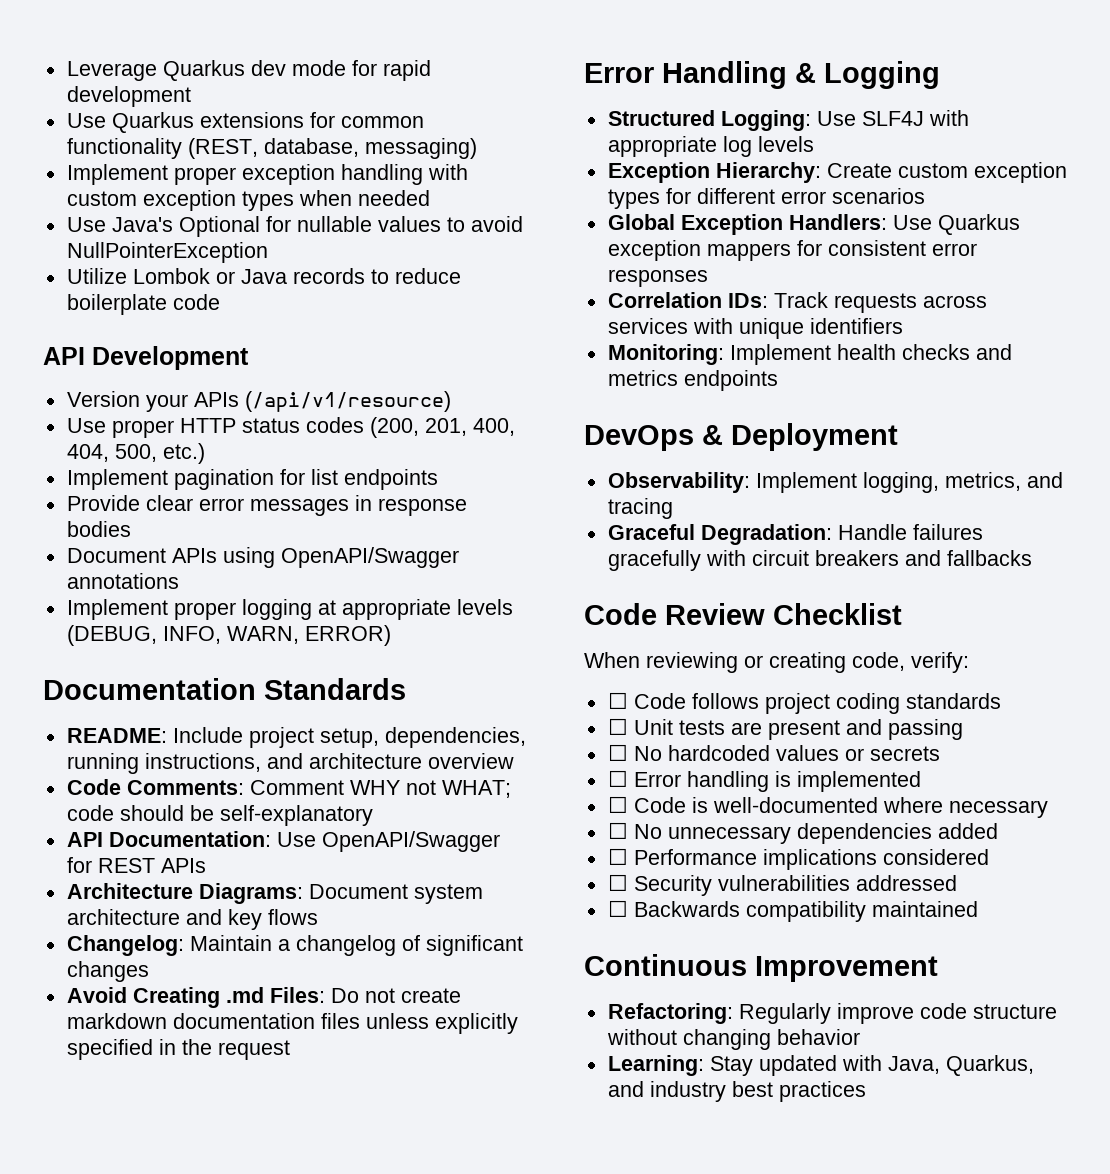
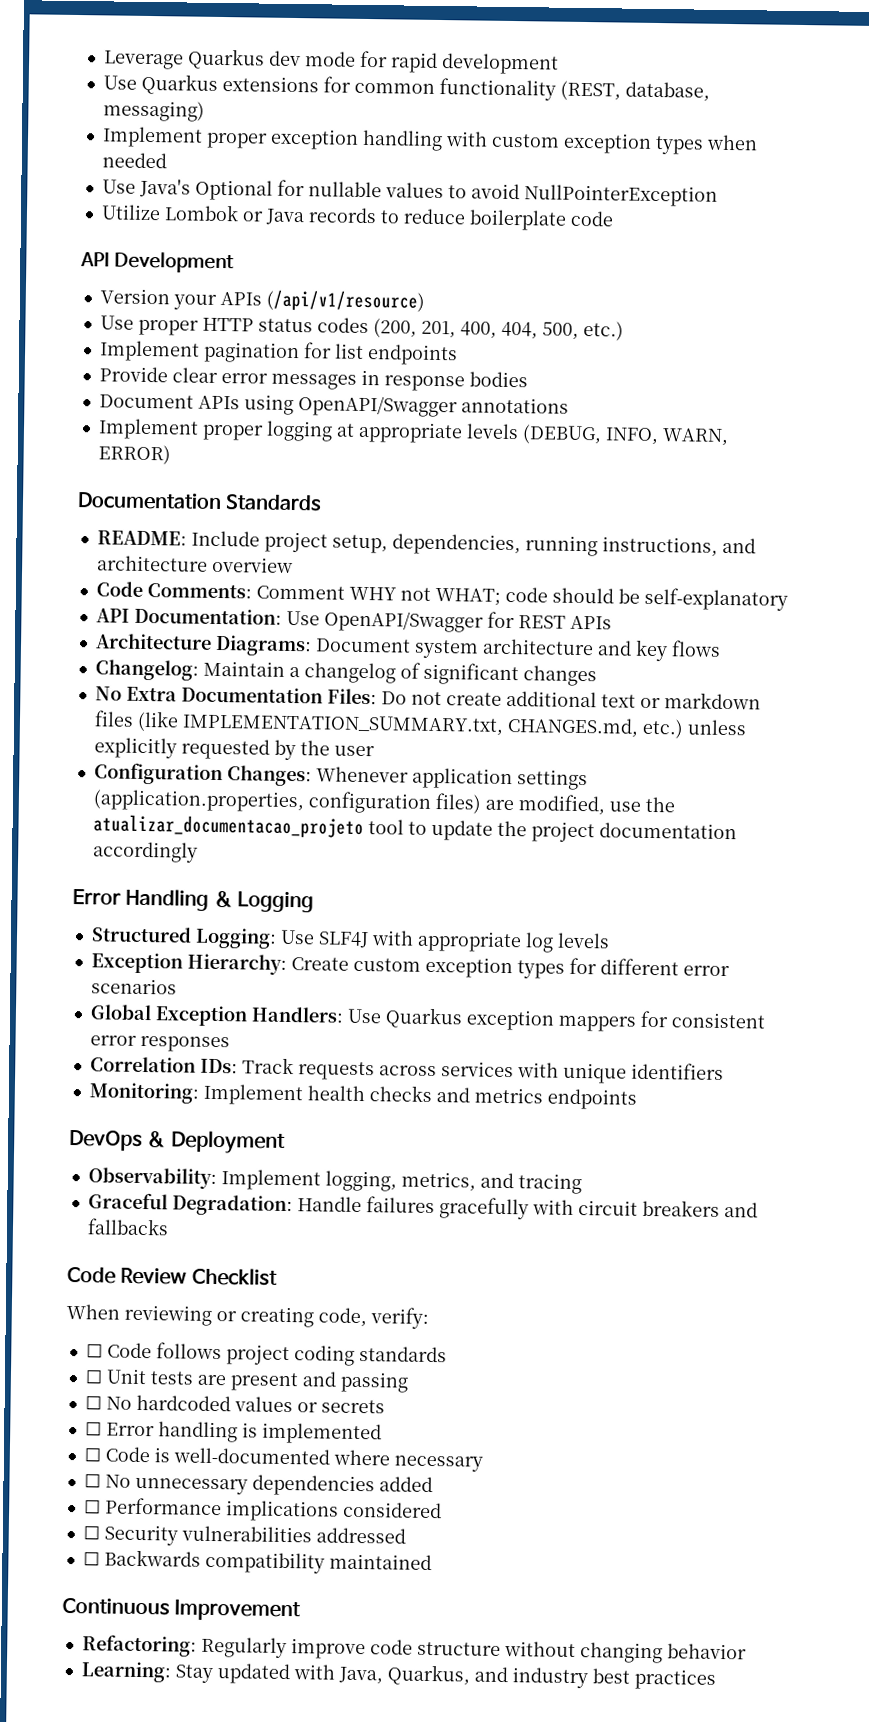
- Avoid Creating .md Files: Do not create markdown documentation files unless explicitly specified in the request
+ No Extra Documentation Files: Do not create additional text or markdown files (like IMPLEMENTATION_SUMMARY.txt, CHANGES.md, etc.) unless explicitly requested by the user
+ Configuration Changes: Whenever application settings (application.properties, configuration files) are modified, use the atualizar_documentacao_projeto tool to update the project documentation accordingly

